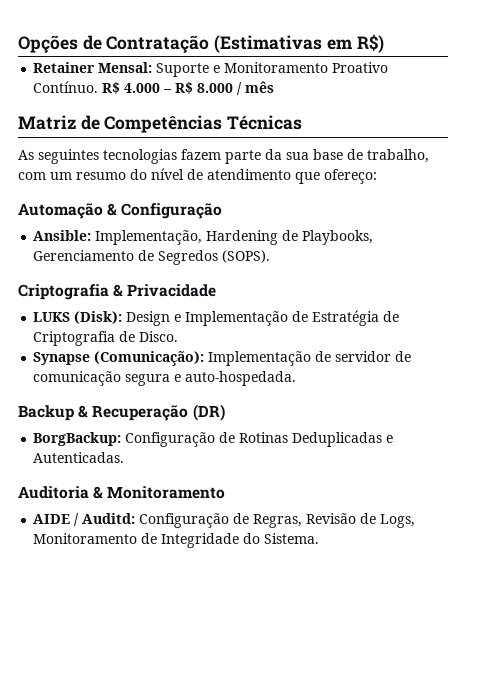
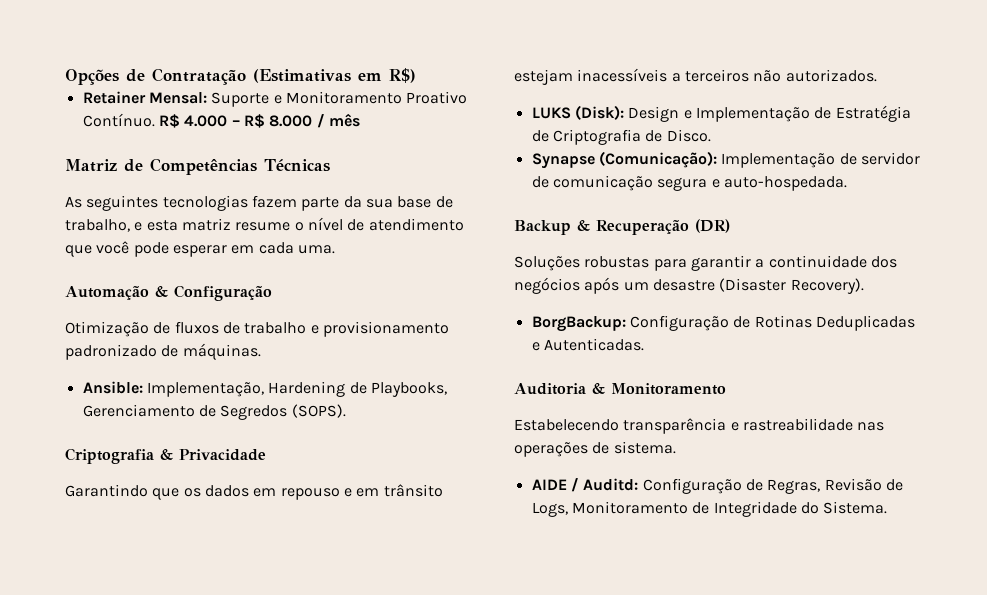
- As seguintes tecnologias fazem parte da sua base de trabalho, com um resumo do nível de atendimento que ofereço:
+ As seguintes tecnologias fazem parte da sua base de trabalho, e esta matriz resume o nível de atendimento que você pode esperar em cada uma.
  Automação & Configuração
+ Otimização de fluxos de trabalho e provisionamento padronizado de máquinas.
+ Garantindo que os dados em repouso e em trânsito estejam inacessíveis a terceiros não autorizados.
+ Soluções robustas para garantir a continuidade dos negócios após um desastre (Disaster Recovery).
+ Estabelecendo transparência e rastreabilidade nas operações de sistema.

